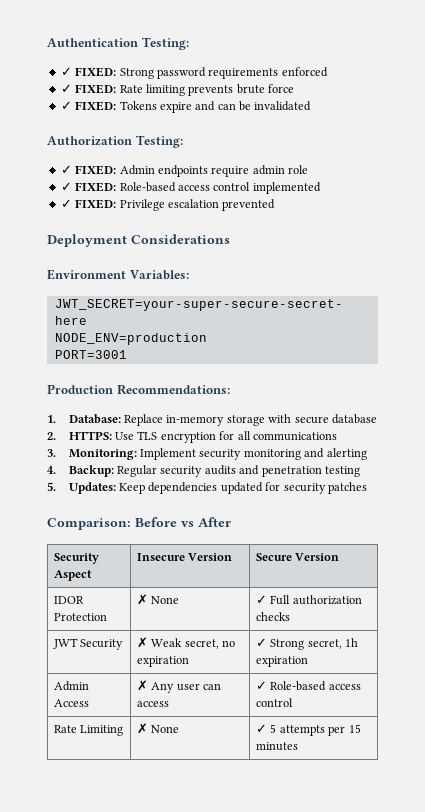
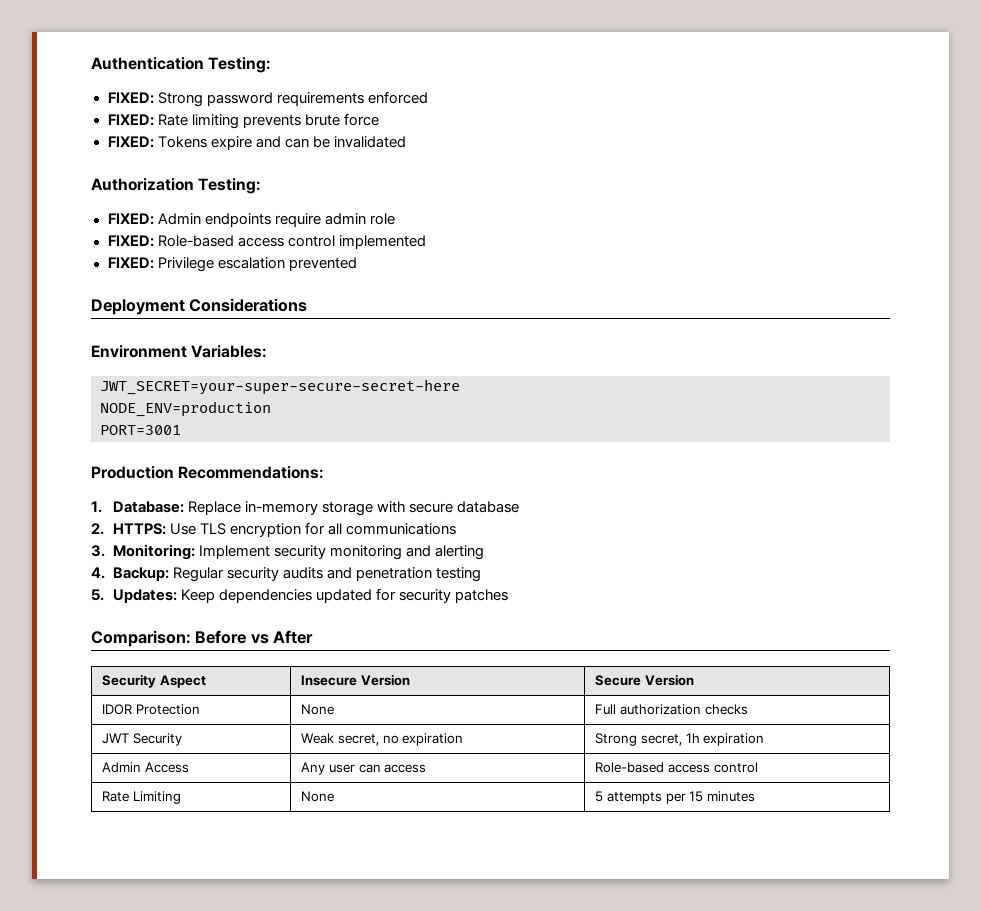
- ✓ FIXED: Strong password requirements enforced
+ FIXED: Strong password requirements enforced
- ✓ FIXED: Rate limiting prevents brute force
+ FIXED: Rate limiting prevents brute force
- ✓ FIXED: Tokens expire and can be invalidated
+ FIXED: Tokens expire and can be invalidated
- ✓ FIXED: Admin endpoints require admin role
+ FIXED: Admin endpoints require admin role
- ✓ FIXED: Role-based access control implemented
+ FIXED: Role-based access control implemented
- ✓ FIXED: Privilege escalation prevented
+ FIXED: Privilege escalation prevented
- IDOR Protection | ✗ None | ✓ Full authorization checks
+ IDOR Protection | None | Full authorization checks
- JWT Security | ✗ Weak secret, no expiration | ✓ Strong secret, 1h expiration
+ JWT Security | Weak secret, no expiration | Strong secret, 1h expiration
- Admin Access | ✗ Any user can access | ✓ Role-based access control
+ Admin Access | Any user can access | Role-based access control
- Rate Limiting | ✗ None | ✓ 5 attempts per 15 minutes
+ Rate Limiting | None | 5 attempts per 15 minutes

